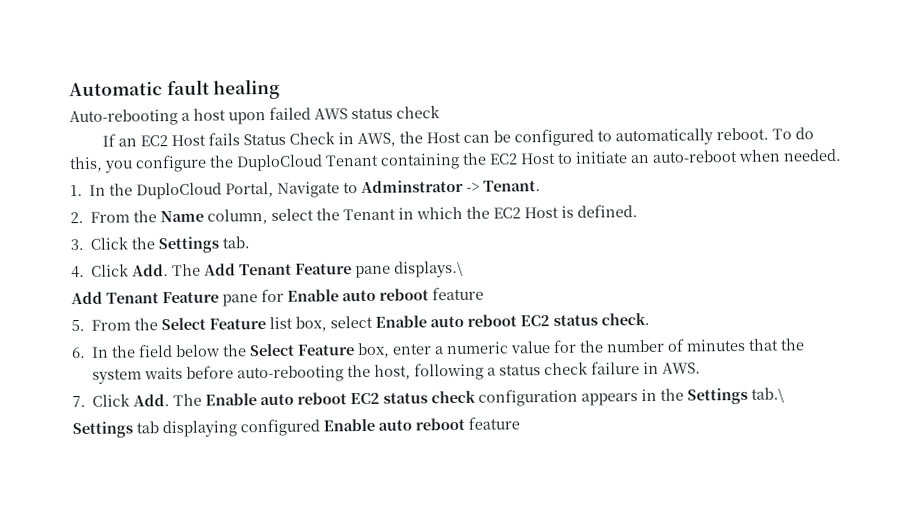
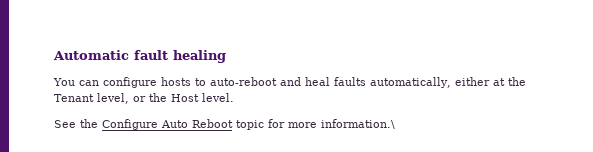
- Auto-rebooting a host upon failed AWS status check
- If an EC2 Host fails Status Check in AWS, the Host can be configured to automatically reboot. To do this, you configure the DuploCloud Tenant containing the EC2 Host to initiate an auto-reboot when needed.
- 1. In the DuploCloud Portal, Navigate to Adminstrator -> Tenant.
- 2. From the Name column, select the Tenant in which the EC2 Host is defined.
- 3. Click the Settings tab.
- 4. Click Add. The Add Tenant Feature pane displays.\
- Add Tenant Feature pane for Enable auto reboot feature
- 5. From the Select Feature list box, select Enable auto reboot EC2 status check.
- 6. In the field below the Select Feature box, enter a numeric value for the number of minutes that the system waits before auto-rebooting the host, following a status check failure in AWS.
- 7. Click Add. The Enable auto reboot EC2 status check configuration appears in the Settings tab.\
- Settings tab displaying configured Enable auto reboot feature
+ You can configure hosts to auto-reboot and heal faults automatically, either at the Tenant level, or the Host level.
+ See the Configure Auto Reboot topic for more information.\

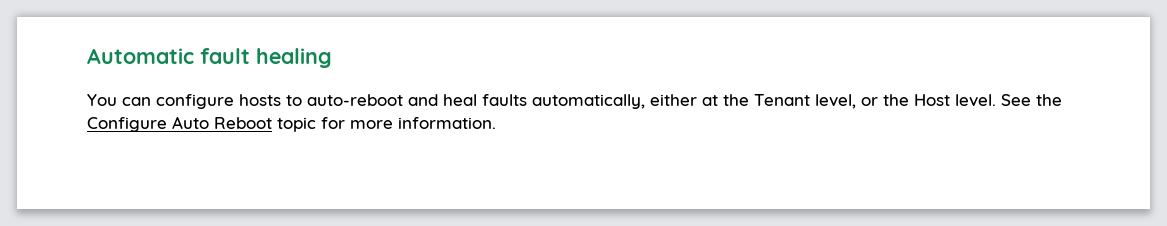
- You can configure hosts to auto-reboot and heal faults automatically, either at the Tenant level, or the Host level.
- See the Configure Auto Reboot topic for more information.\
+ You can configure hosts to auto-reboot and heal faults automatically, either at the Tenant level, or the Host level. See the Configure Auto Reboot topic for more information.

